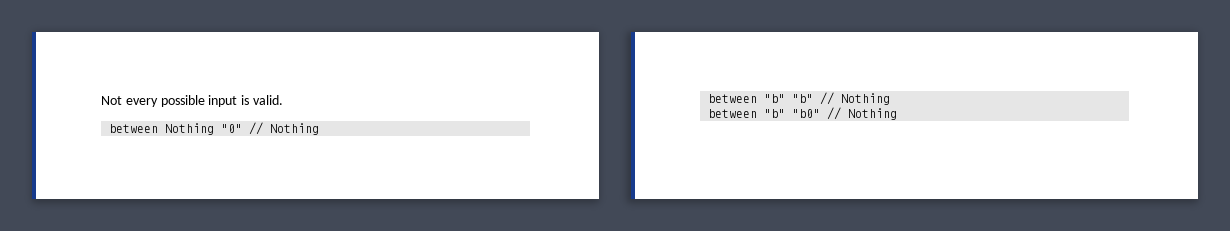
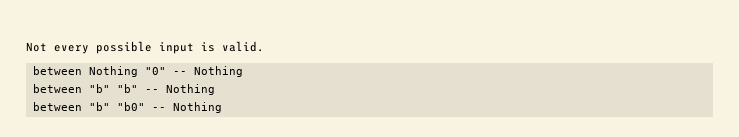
- between Nothing "0" // Nothing
+ between Nothing "0" -- Nothing
- between "b" "b" // Nothing
+ between "b" "b" -- Nothing
- between "b" "b0" // Nothing
+ between "b" "b0" -- Nothing

